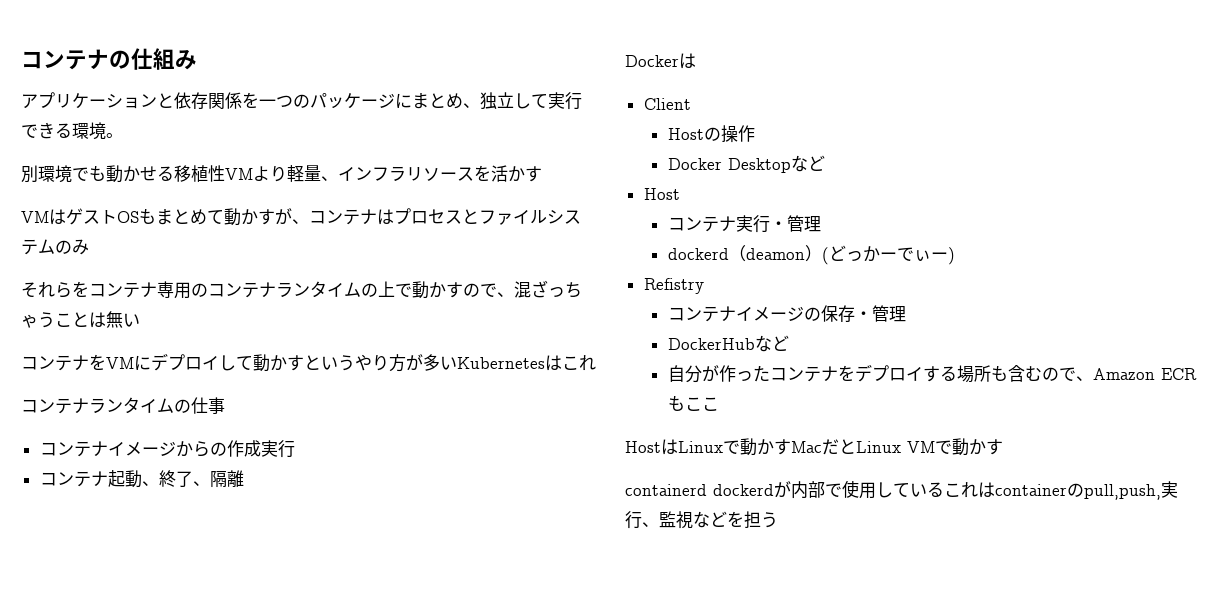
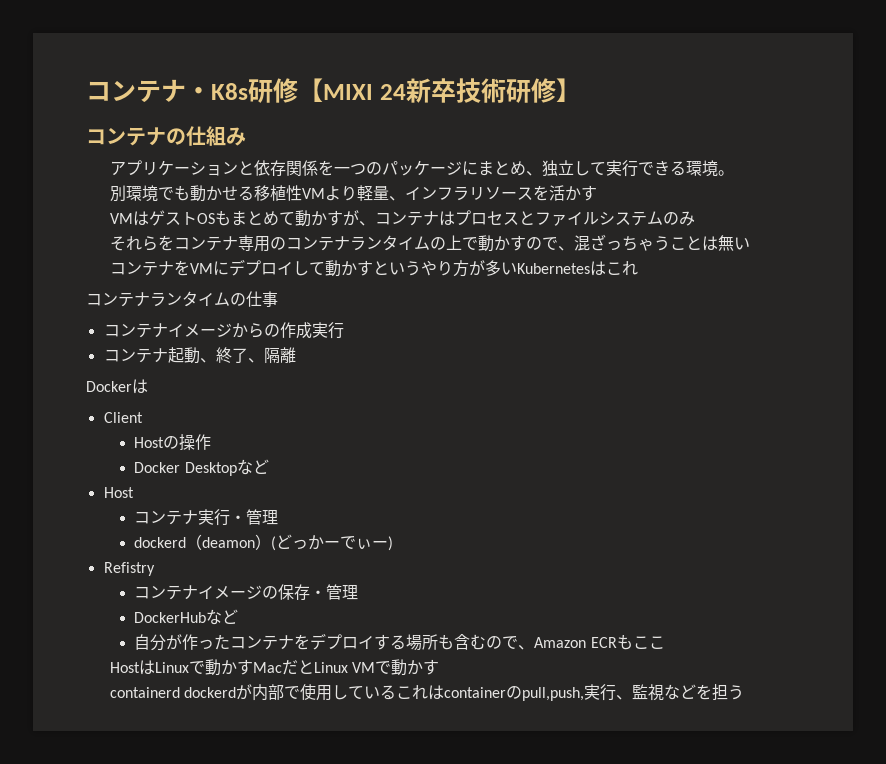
+ コンテナ・K8s研修【MIXI 24新卒技術研修】

